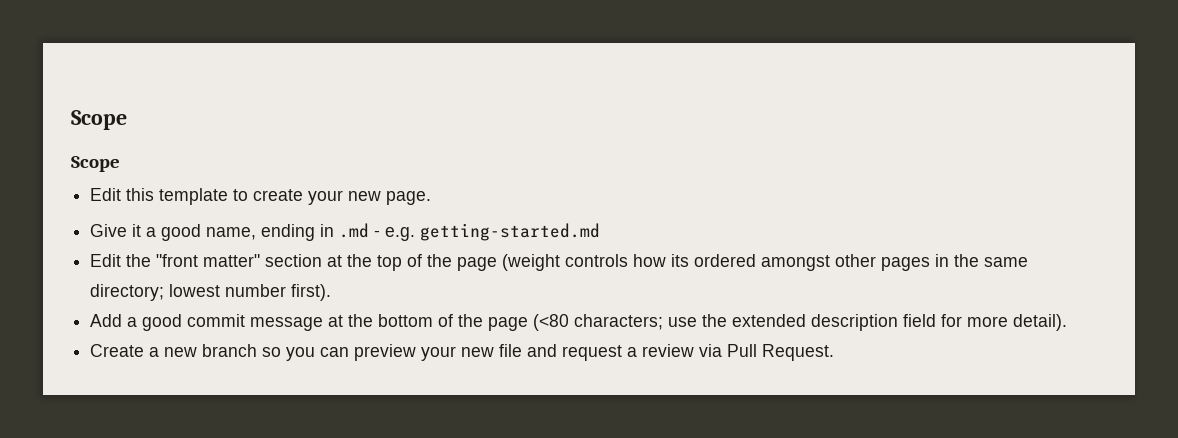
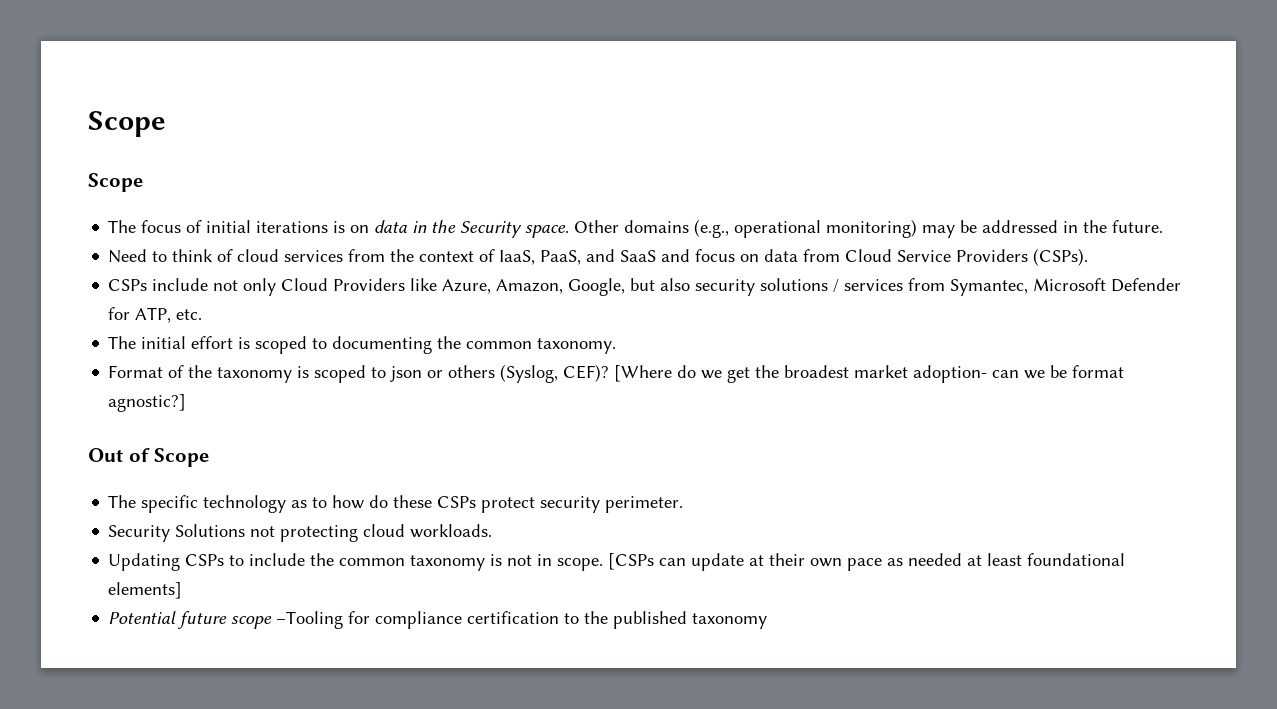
- Edit this template to create your new page.
- Give it a good name, ending in .md - e.g. getting-started.md
- Edit the "front matter" section at the top of the page (weight controls how its ordered amongst other pages in the same directory; lowest number first).
- Add a good commit message at the bottom of the page (<80 characters; use the extended description field for more detail).
- Create a new branch so you can preview your new file and request a review via Pull Request.
+ The focus of initial iterations is on data in the Security space. Other domains (e.g., operational monitoring) may be addressed in the future.
+ Need to think of cloud services from the context of IaaS, PaaS, and SaaS and focus on data from Cloud Service Providers (CSPs).
+ CSPs include not only Cloud Providers like Azure, Amazon, Google, but also security solutions / services from Symantec, Microsoft Defender for ATP, etc.
+ The initial effort is scoped to documenting the common taxonomy.
+ Format of the taxonomy is scoped to json or others (Syslog, CEF)? [Where do we get the broadest market adoption- can we be format agnostic?]
+ Out of Scope
+ The specific technology as to how do these CSPs protect security perimeter.
+ Security Solutions not protecting cloud workloads.
+ Updating CSPs to include the common taxonomy is not in scope. [CSPs can update at their own pace as needed at least foundational elements]
+ Potential future scope –Tooling for compliance certification to the published taxonomy

